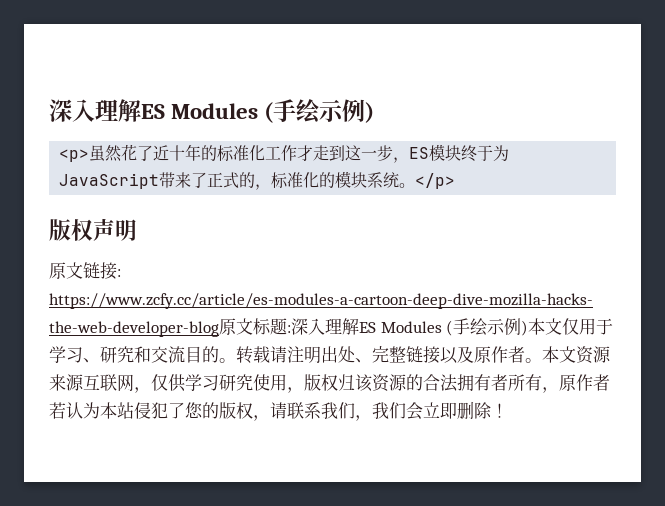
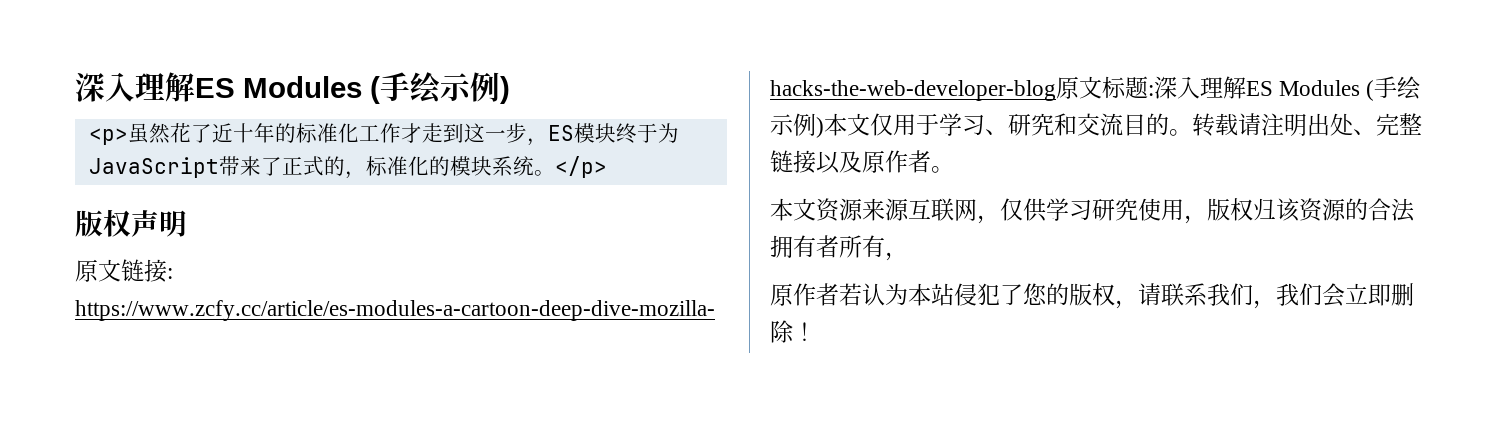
- 转载请注明出处、完整链接以及原作者。本文资源来源互联网，仅供学习研究使用，版权归该资源的合法拥有者所有，原作者若认为本站侵犯了您的版权，请联系我们，我们会立即删除！
+ 转载请注明出处、完整链接以及原作者。
+ 本文资源来源互联网，仅供学习研究使用，版权归该资源的合法拥有者所有，
+ 原作者若认为本站侵犯了您的版权，请联系我们，我们会立即删除！

